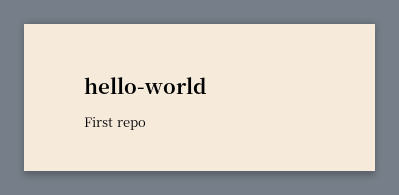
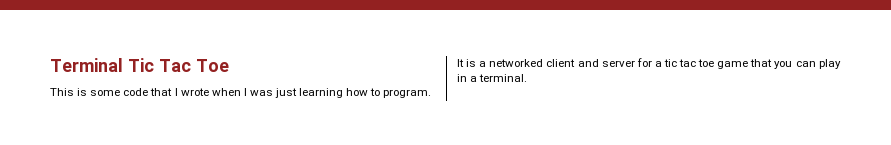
- hello-world
- First repo
+ Terminal Tic Tac Toe
+ This is some code that I wrote when I was just learning how to program. It is a networked client and server for a tic tac toe game that you can play in a terminal.

